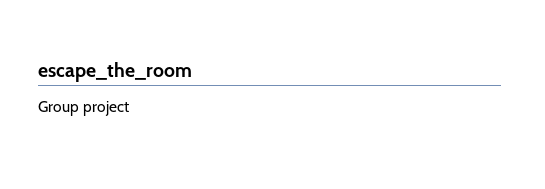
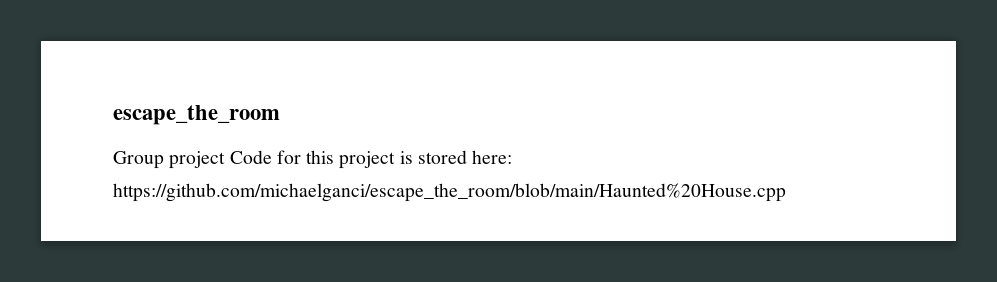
- Group project
+ Group project Code for this project is stored here: https://github.com/michaelganci/escape_the_room/blob/main/Haunted%20House.cpp

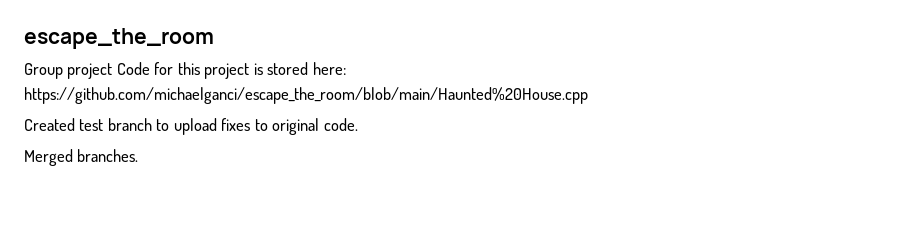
+ Created test branch to upload fixes to original code.
+ Merged branches.

